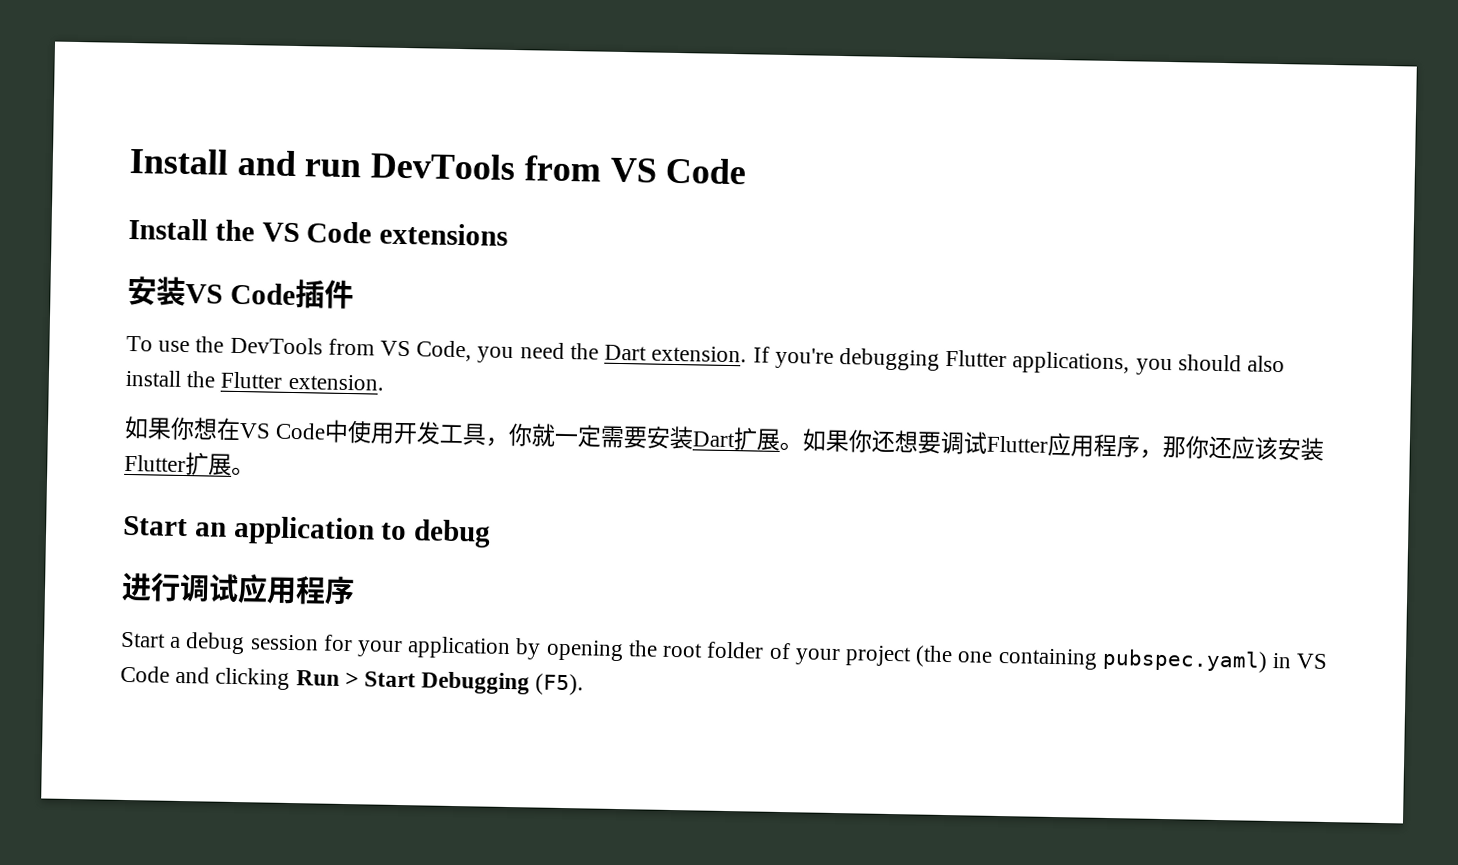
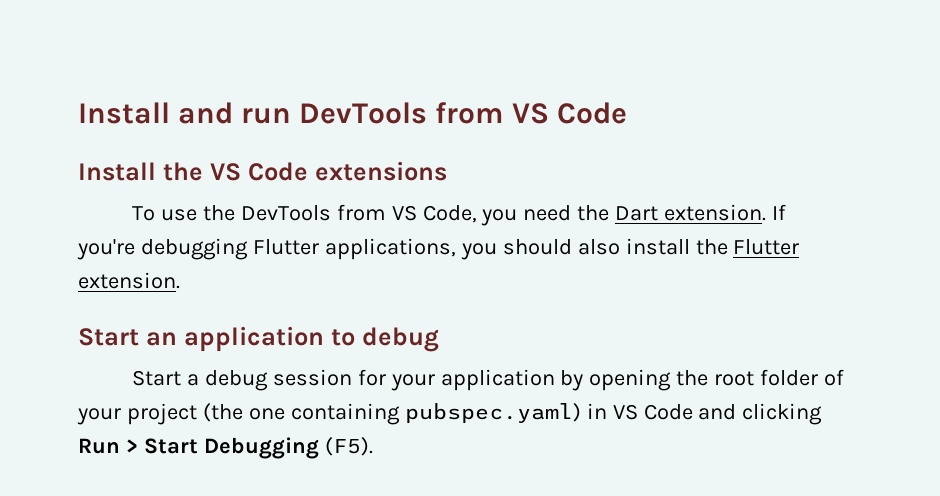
- 安装VS Code插件
- 如果你想在VS Code中使用开发工具，你就一定需要安装Dart扩展。如果你还想要调试Flutter应用程序，那你还应该安装Flutter扩展。
- 进行调试应用程序

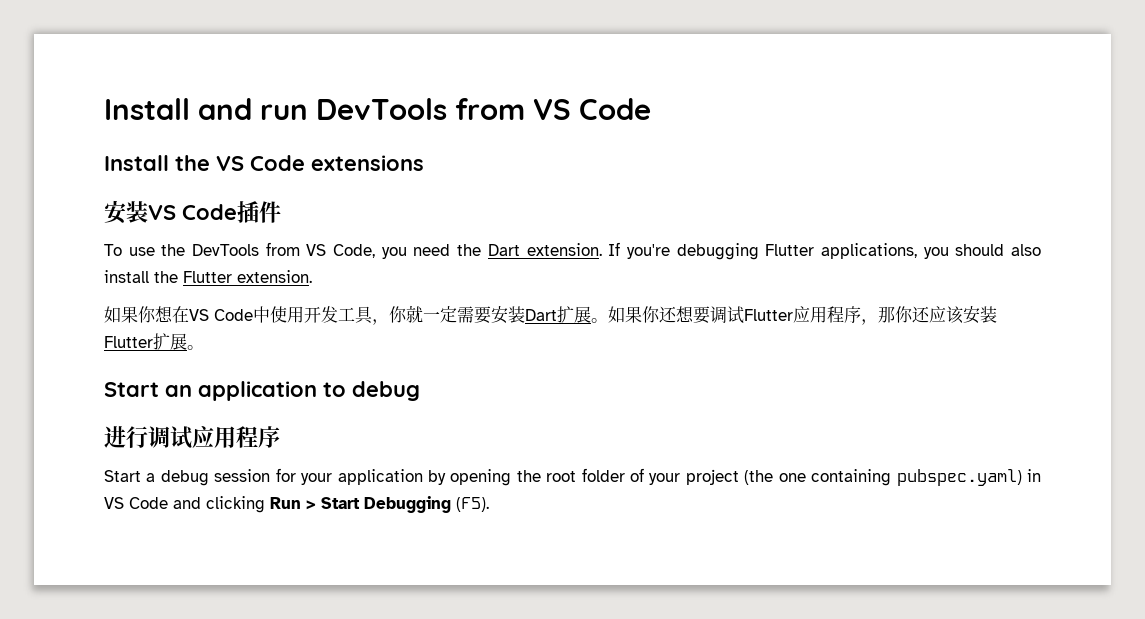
+ 安装VS Code插件
+ 如果你想在VS Code中使用开发工具，你就一定需要安装Dart扩展。如果你还想要调试Flutter应用程序，那你还应该安装Flutter扩展。
+ 进行调试应用程序

